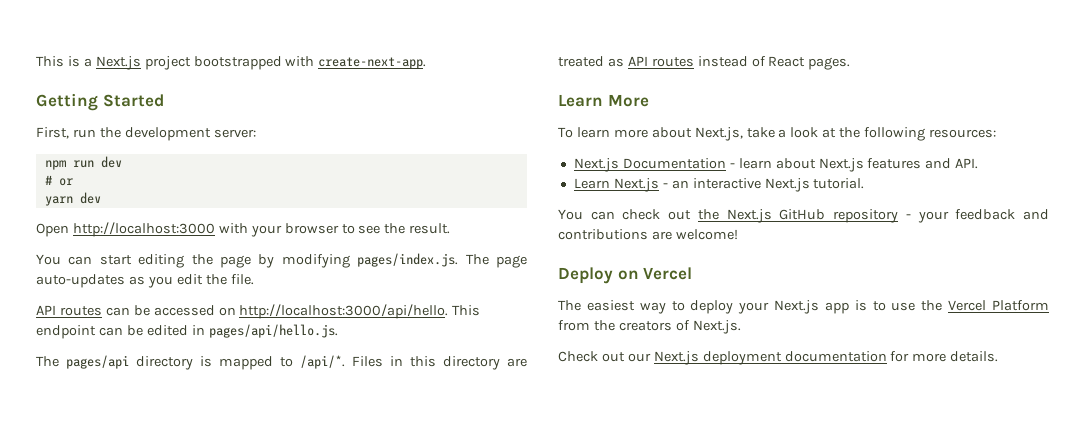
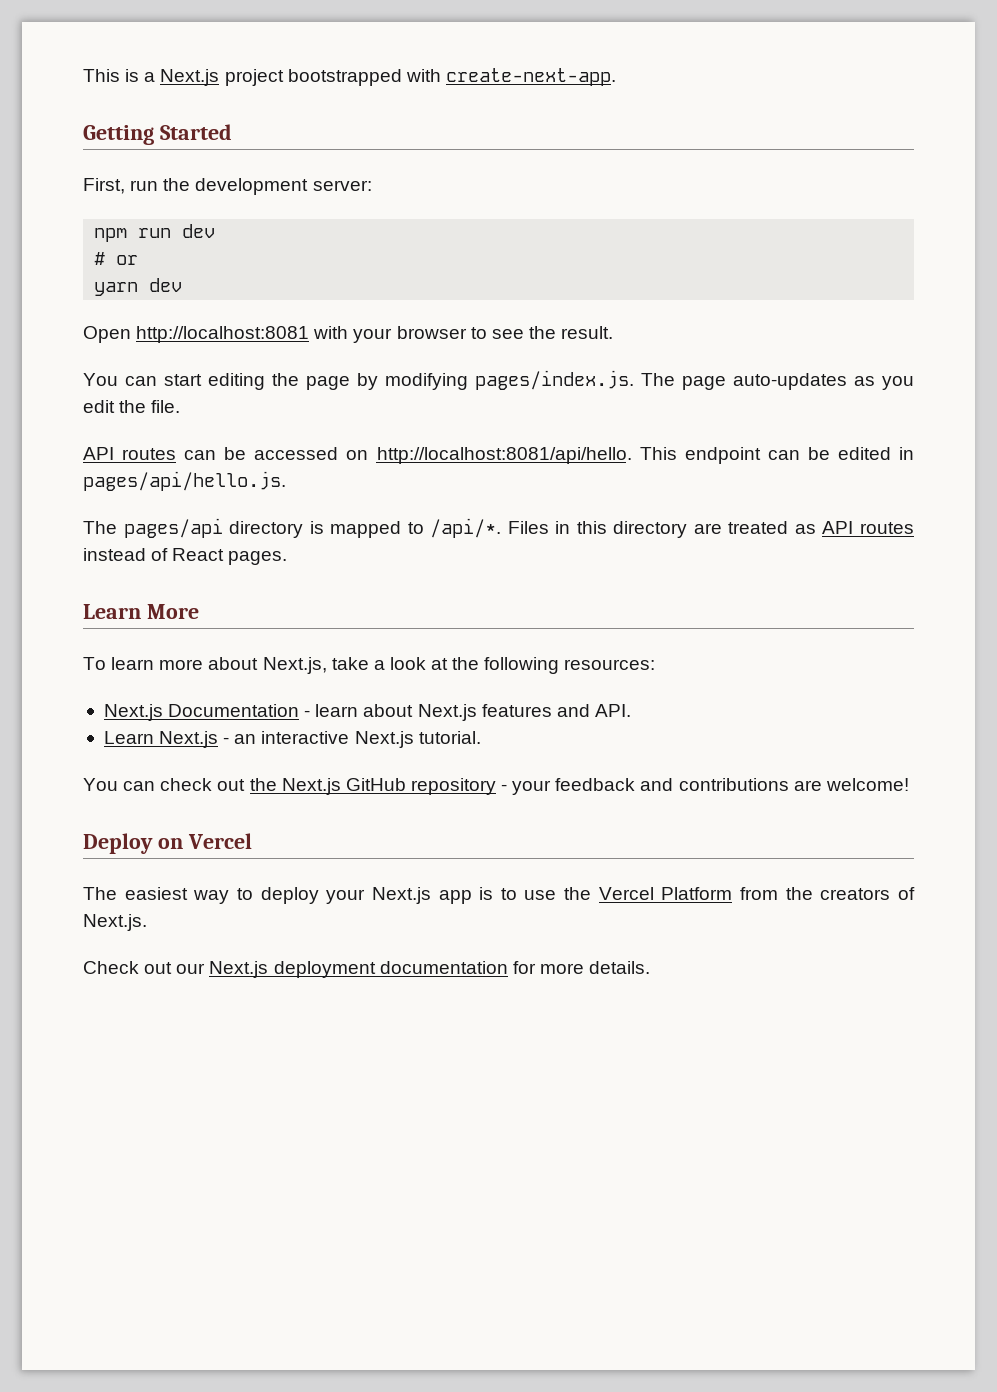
- Open http://localhost:3000 with your browser to see the result.
+ Open http://localhost:8081 with your browser to see the result.
- API routes can be accessed on http://localhost:3000/api/hello.
+ API routes can be accessed on http://localhost:8081/api/hello.

